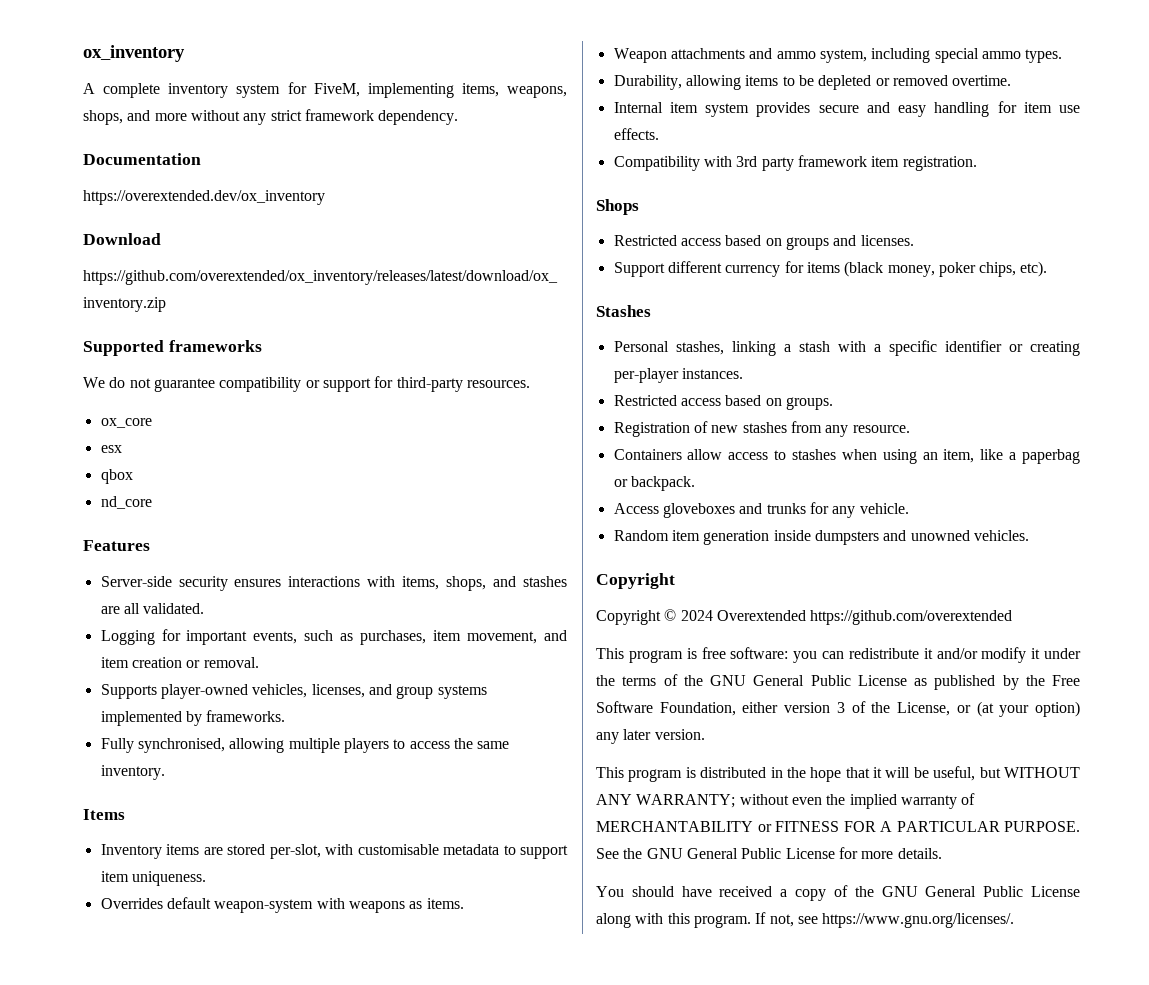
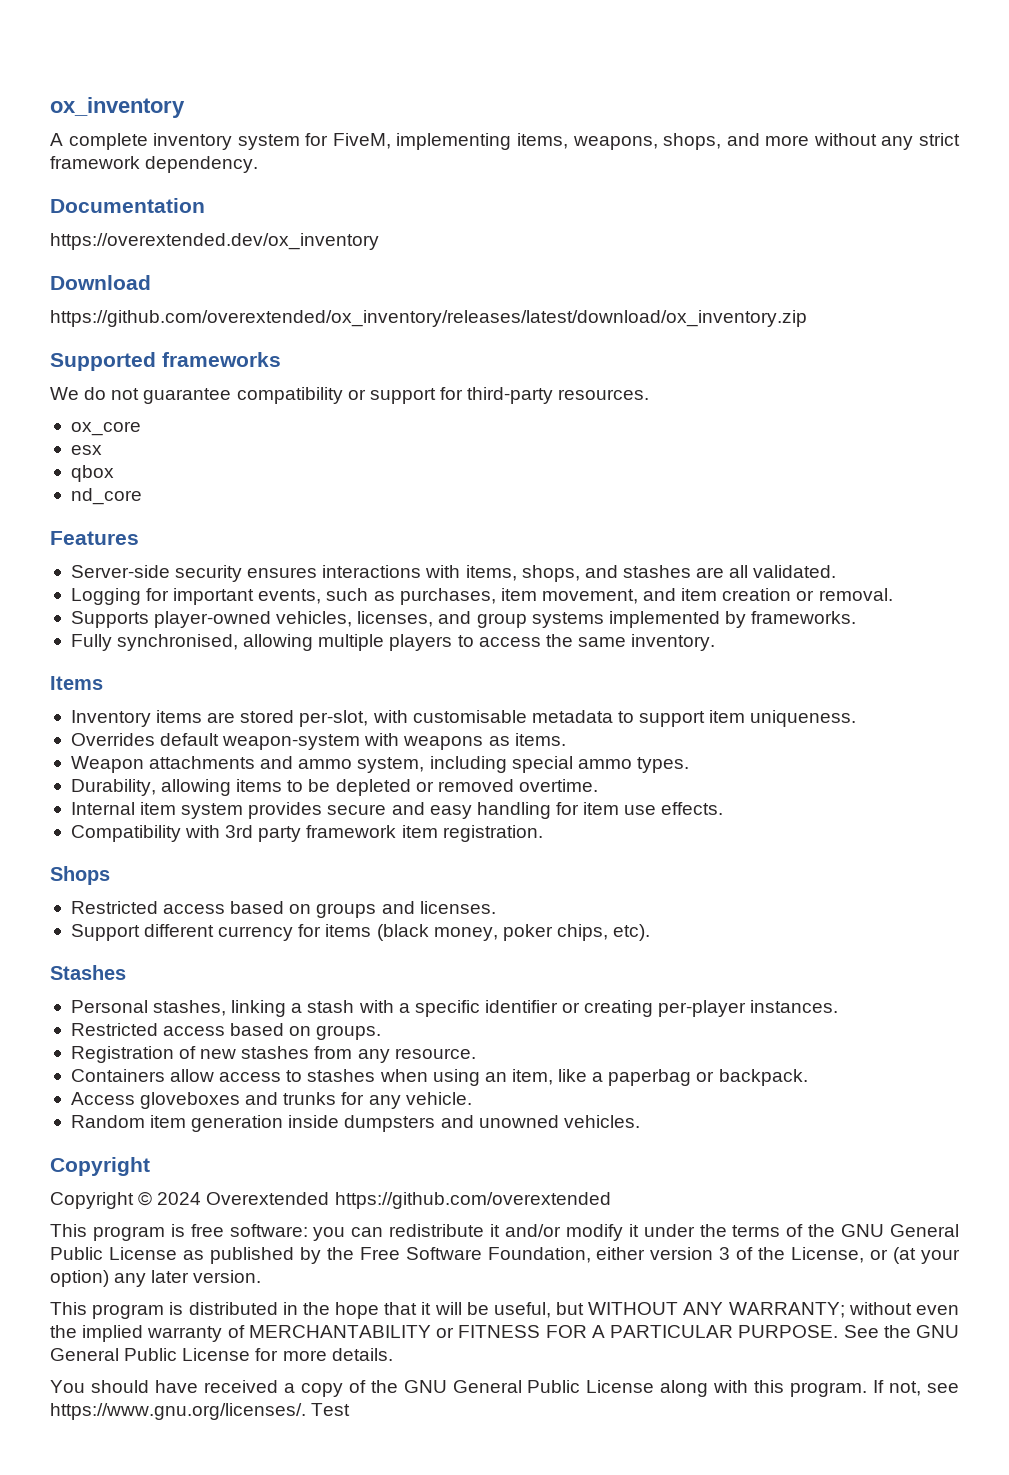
- If not, see https://www.gnu.org/licenses/.
+ If not, see https://www.gnu.org/licenses/. Test

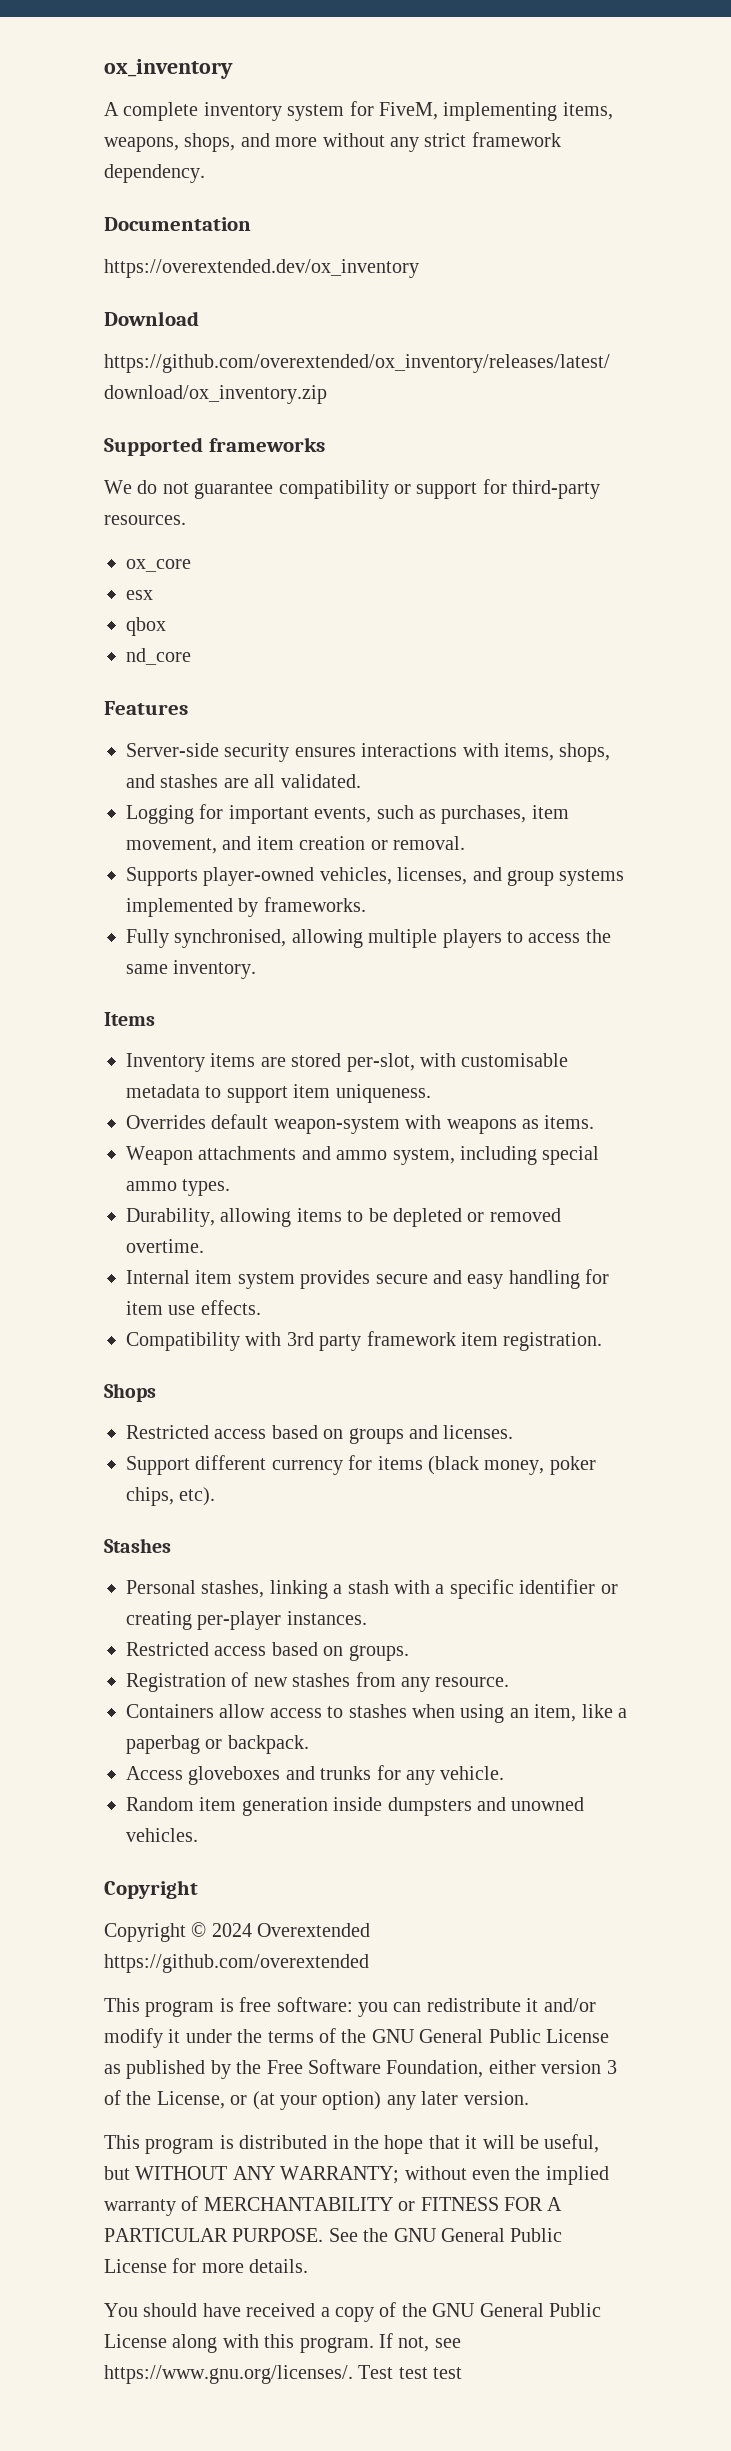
- If not, see https://www.gnu.org/licenses/. Test
+ If not, see https://www.gnu.org/licenses/. Test test test

